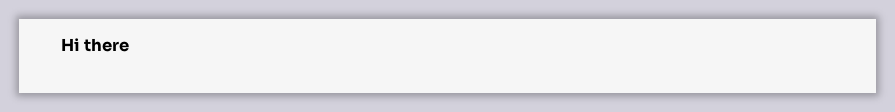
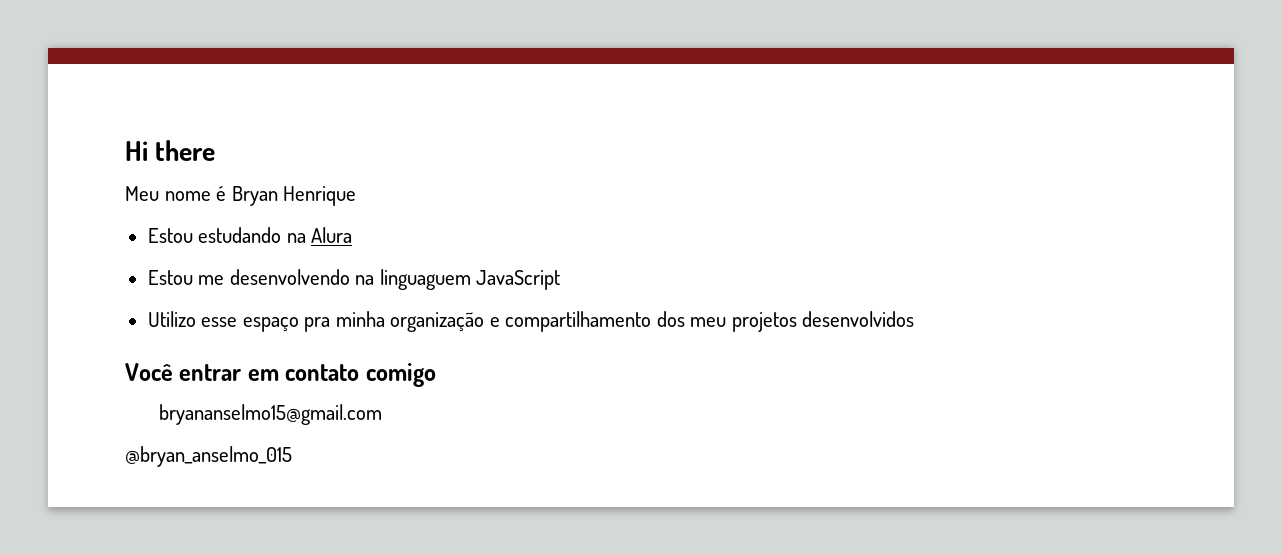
+ Meu nome é Bryan Henrique
+ Estou estudando na Alura
+ Estou me desenvolvendo na linguaguem JavaScript
+ Utilizo esse espaço pra minha organização e compartilhamento dos meu projetos desenvolvidos
+ Você entrar em contato comigo
+ bryananselmo15@gmail.com
+ @bryan_anselmo_015

